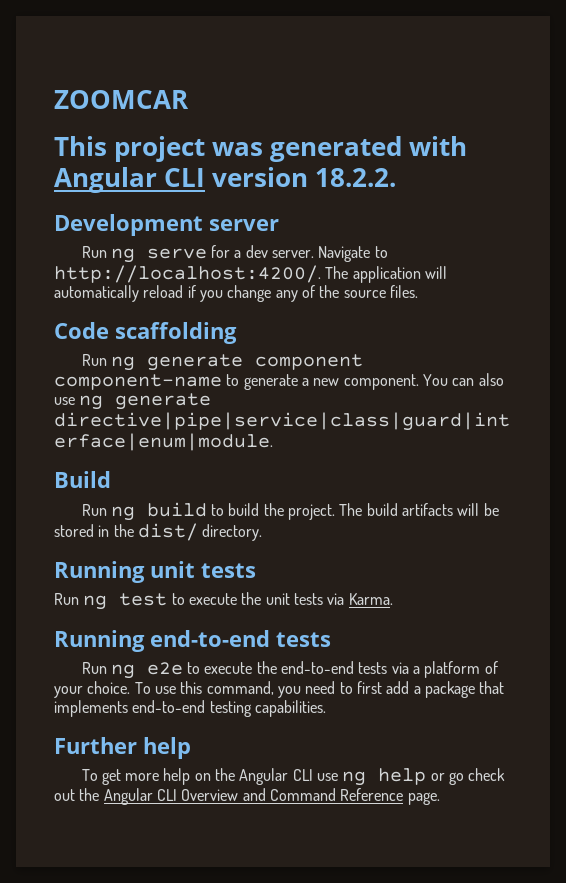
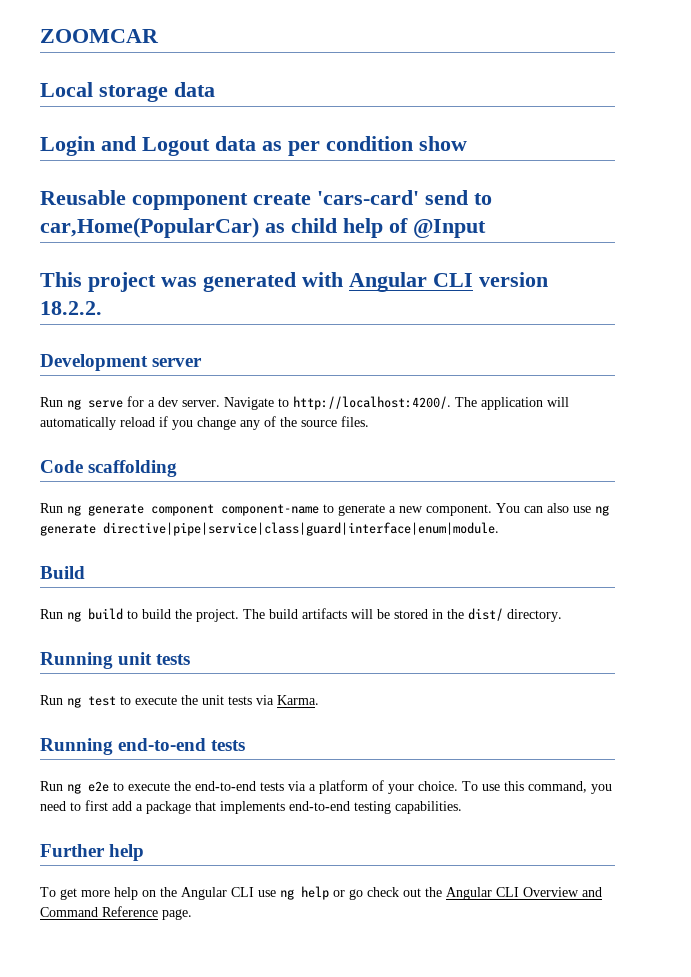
+ Local storage data
+ Login and Logout data as per condition show
+ Reusable copmponent create 'cars-card' send to car,Home(PopularCar) as child help of @Input

